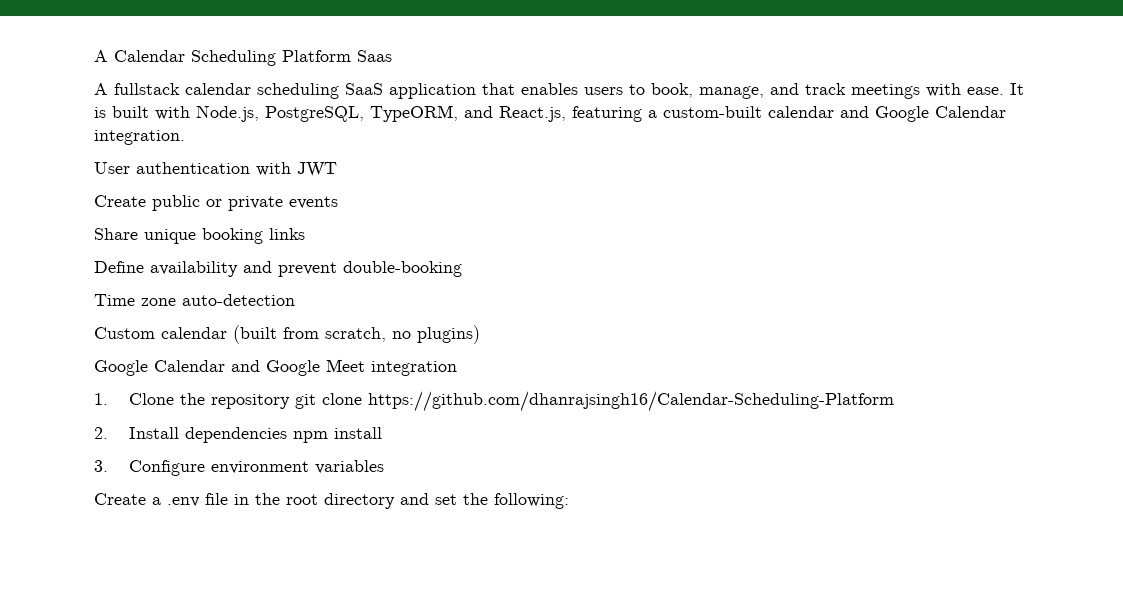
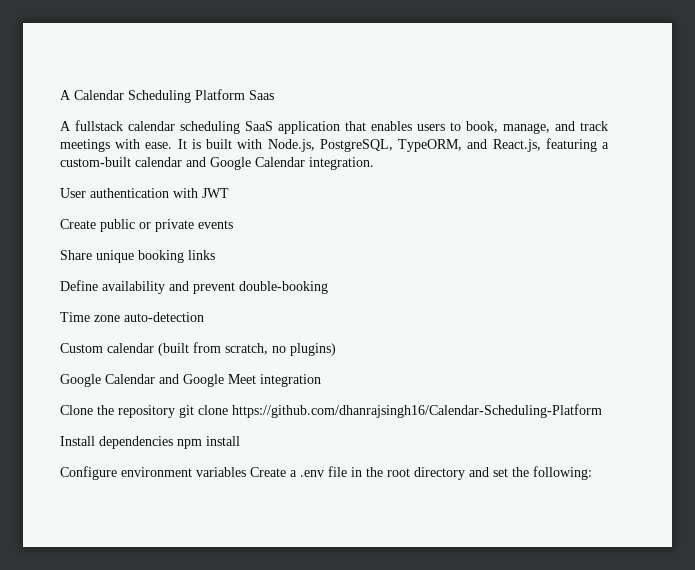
- 1. Clone the repository git clone https://github.com/dhanrajsingh16/Calendar-Scheduling-Platform
+ Clone the repository git clone https://github.com/dhanrajsingh16/Calendar-Scheduling-Platform
- 2. Install dependencies npm install
+ Install dependencies npm install
- 3. Configure environment variables
- Create a .env file in the root directory and set the following:
+ Configure environment variables Create a .env file in the root directory and set the following:

